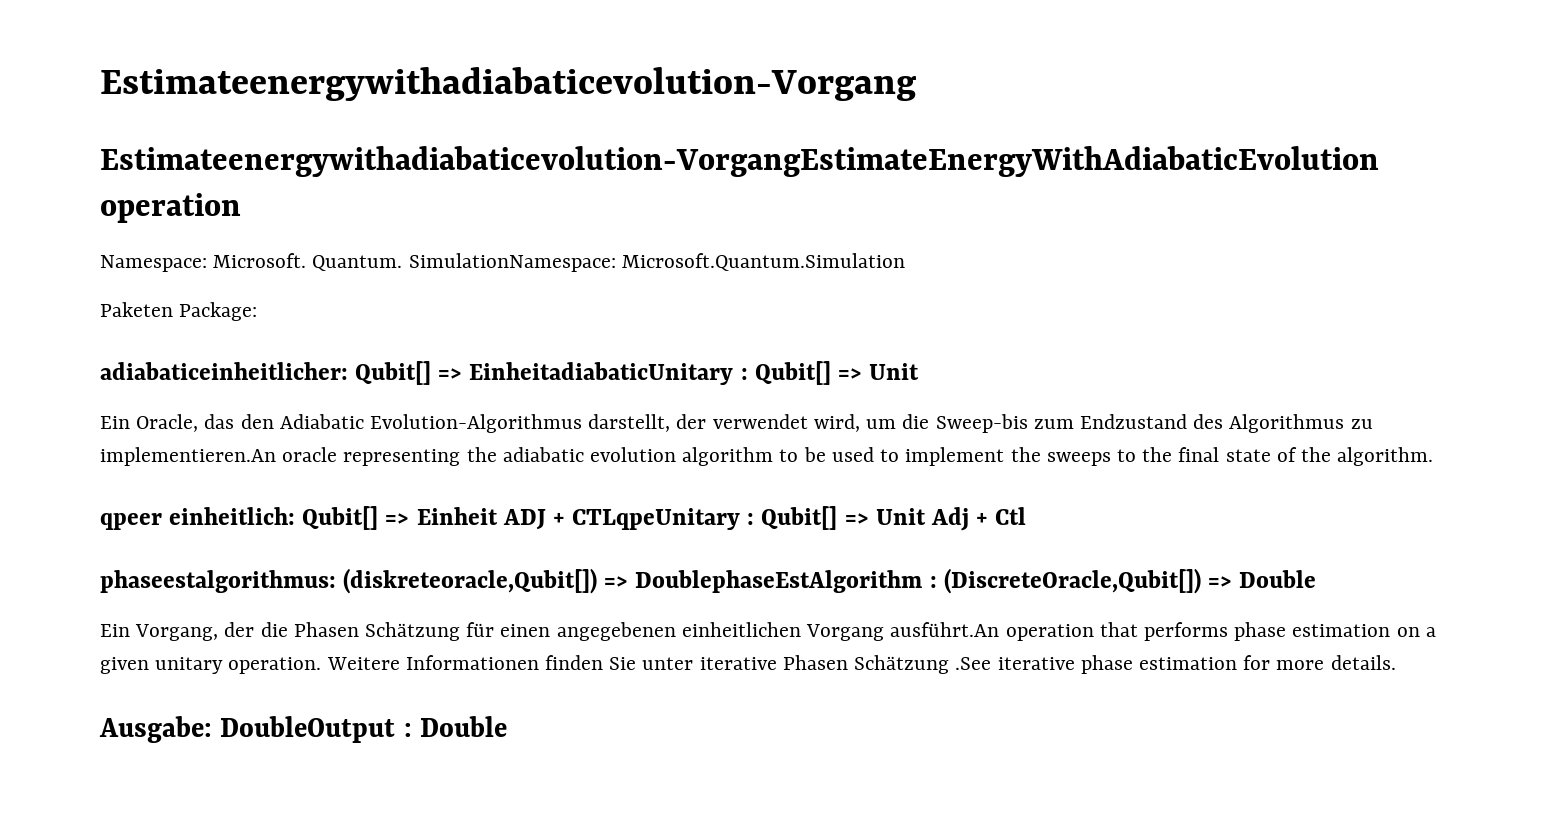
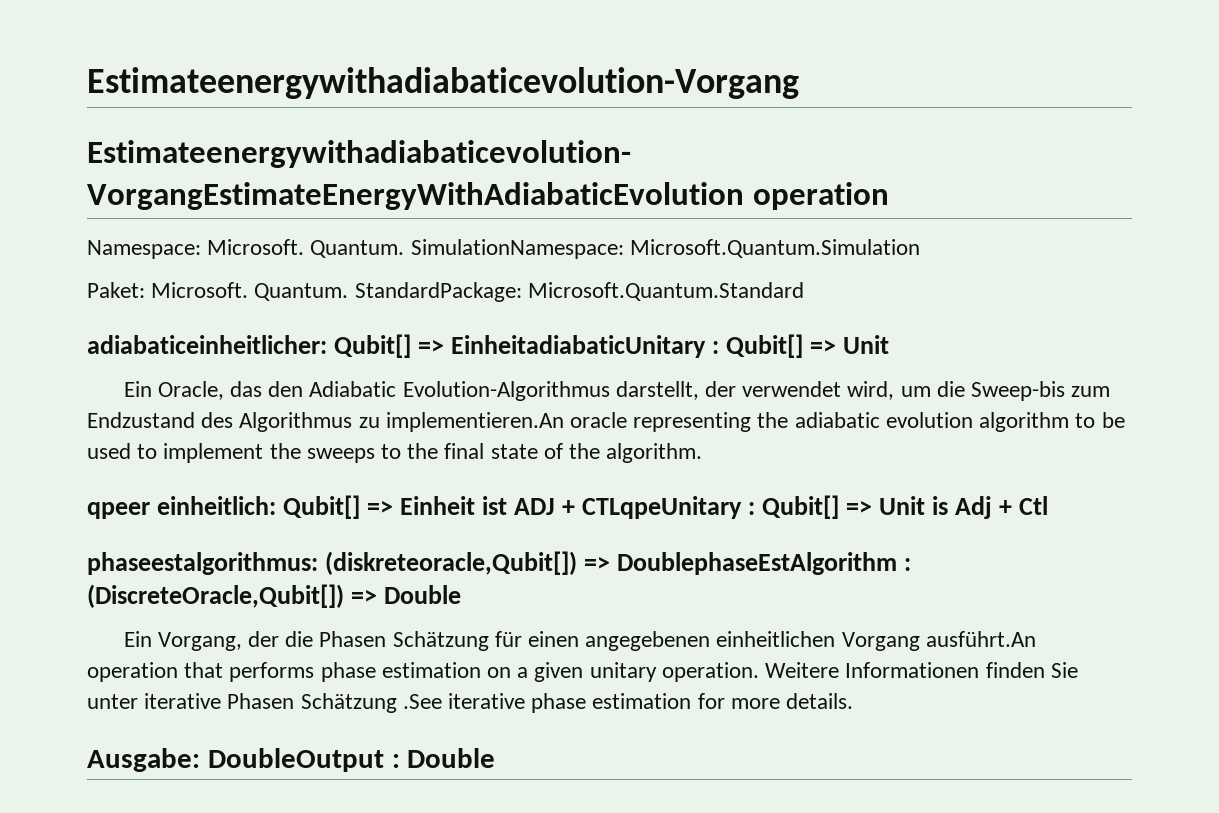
- Paketen Package:
+ Paket: Microsoft. Quantum. StandardPackage: Microsoft.Quantum.Standard
- qpeer einheitlich: Qubit[] => Einheit ADJ + CTLqpeUnitary : Qubit[] => Unit Adj + Ctl
+ qpeer einheitlich: Qubit[] => Einheit ist ADJ + CTLqpeUnitary : Qubit[] => Unit is Adj + Ctl

